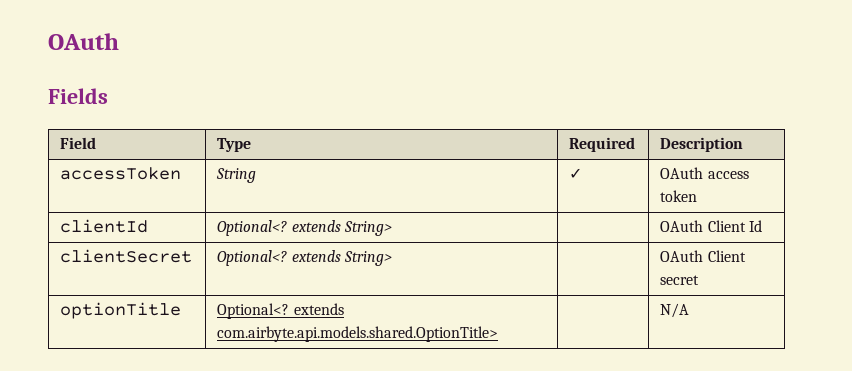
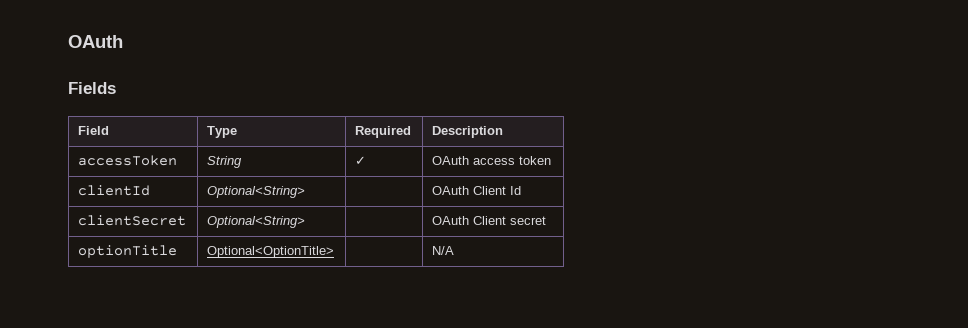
- clientId | Optional<? extends String> | | OAuth Client Id
+ clientId | Optional<String> | | OAuth Client Id
- clientSecret | Optional<? extends String> | | OAuth Client secret
+ clientSecret | Optional<String> | | OAuth Client secret
- optionTitle | Optional<? extends com.airbyte.api.models.shared.OptionTitle> | | N/A
+ optionTitle | Optional<OptionTitle> | | N/A

